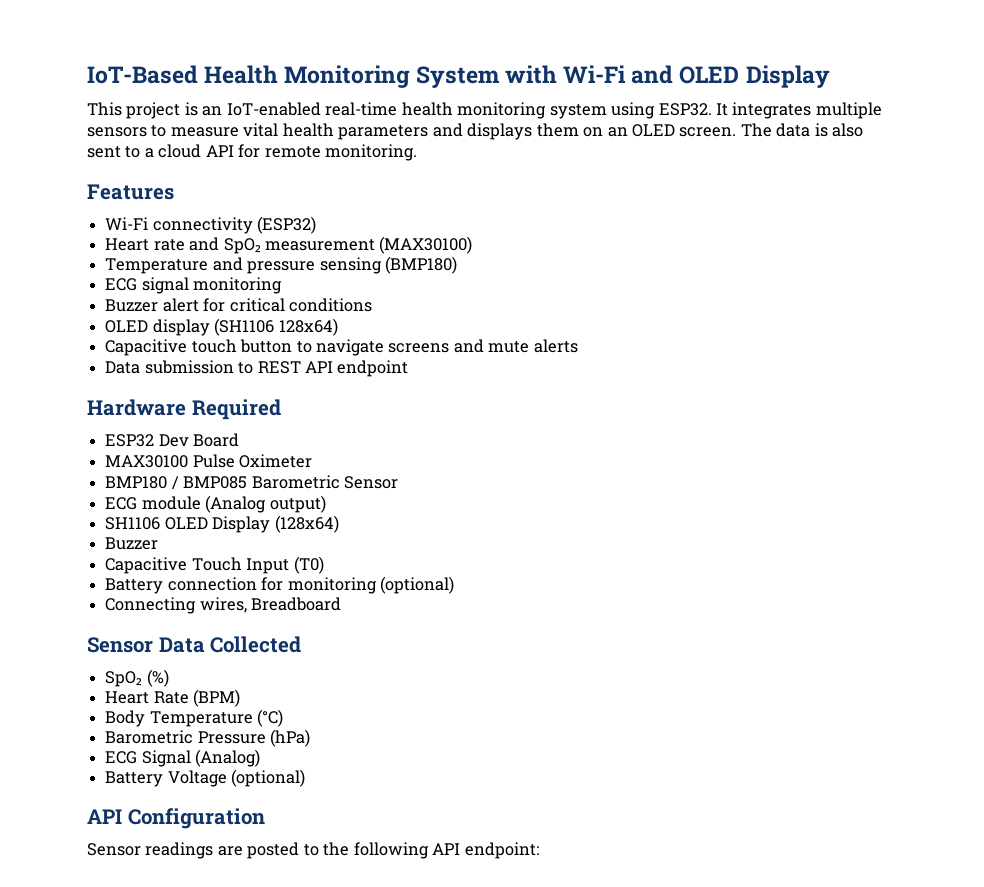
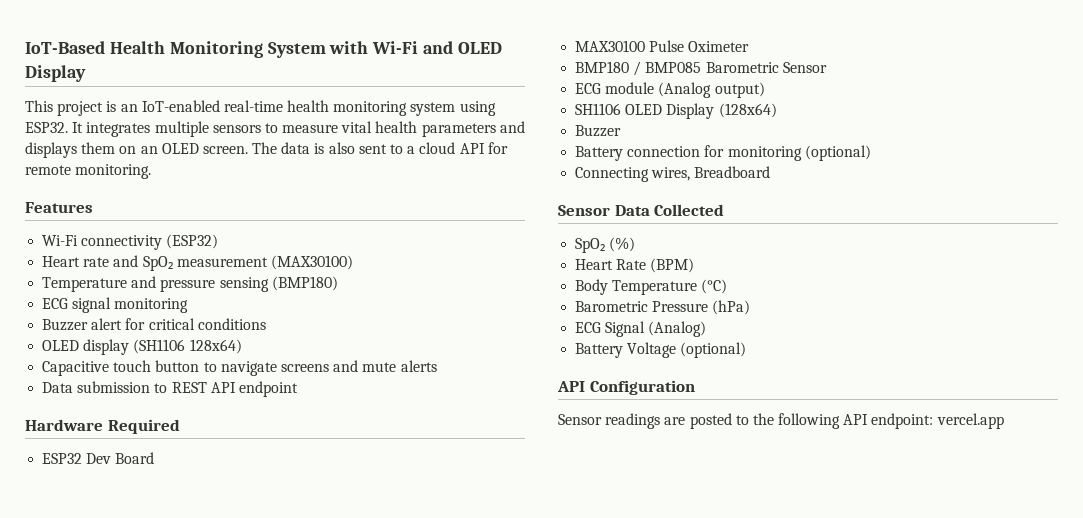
- Capacitive Touch Input (T0)
- Sensor readings are posted to the following API endpoint:
+ Sensor readings are posted to the following API endpoint: vercel.app

